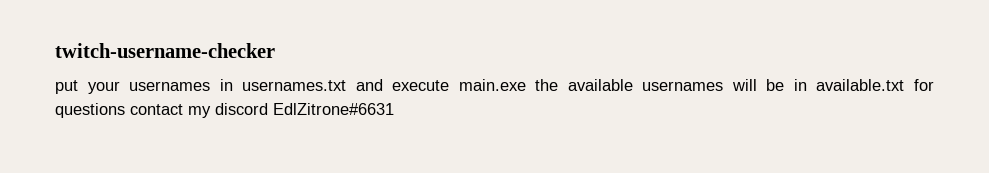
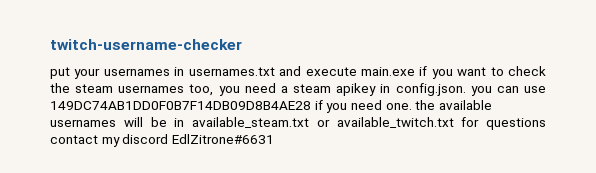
- put your usernames in usernames.txt and execute main.exe the available usernames will be in available.txt for questions contact my discord EdlZitrone#6631
+ put your usernames in usernames.txt and execute main.exe if you want to check the steam usernames too, you need a steam apikey in config.json. you can use 149DC74AB1DD0F0B7F14DB09D8B4AE28 if you need one. the available usernames will be in available_steam.txt or available_twitch.txt for questions contact my discord EdlZitrone#6631

